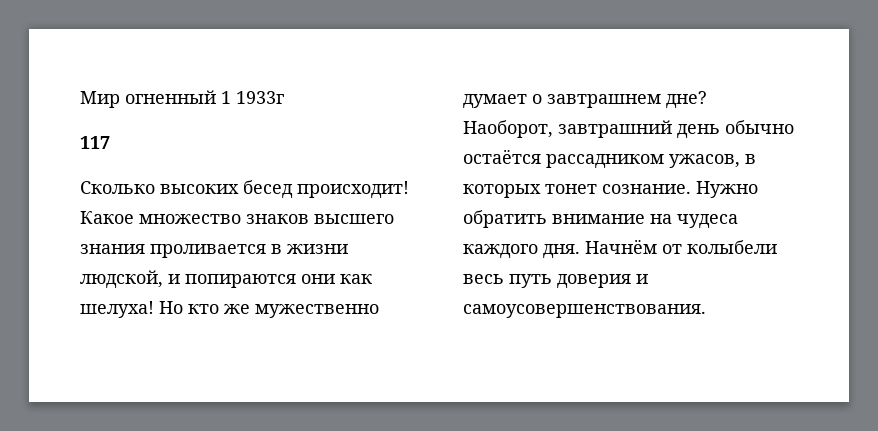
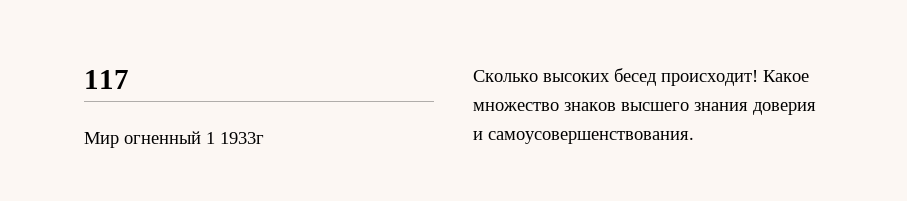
+ 117
- 117
- Какое множество знаков высшего знания проливается в жизни людской, и попираются они как шелуха! Но кто же мужественно думает о завтрашнем дне? Наоборот, завтрашний день обычно остаëтся рассадником ужасов, в которых тонет сознание. Нужно обратить внимание на чудеса каждого дня. Начнëм от колыбели весь путь доверия и самоусовершенствования.
+ Какое множество знаков высшего знания доверия и самоусовершенствования.

